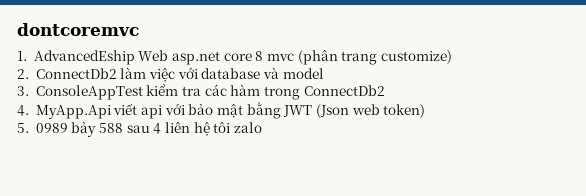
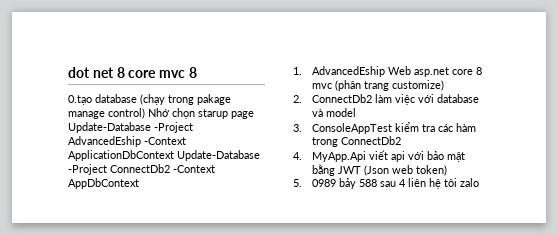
- dontcoremvc
+ dot net 8 core mvc 8
+ 0.tạo database (chạy trong pakage manage control) Nhớ chọn starup page Update-Database -Project AdvancedEship -Context ApplicationDbContext Update-Database -Project ConnectDb2 -Context AppDbContext

